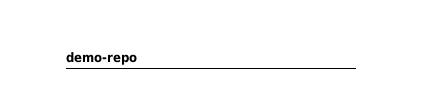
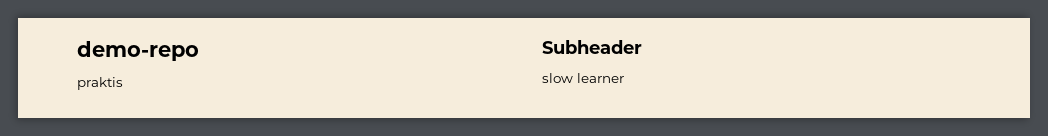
+ praktis
+ Subheader
+ slow learner

